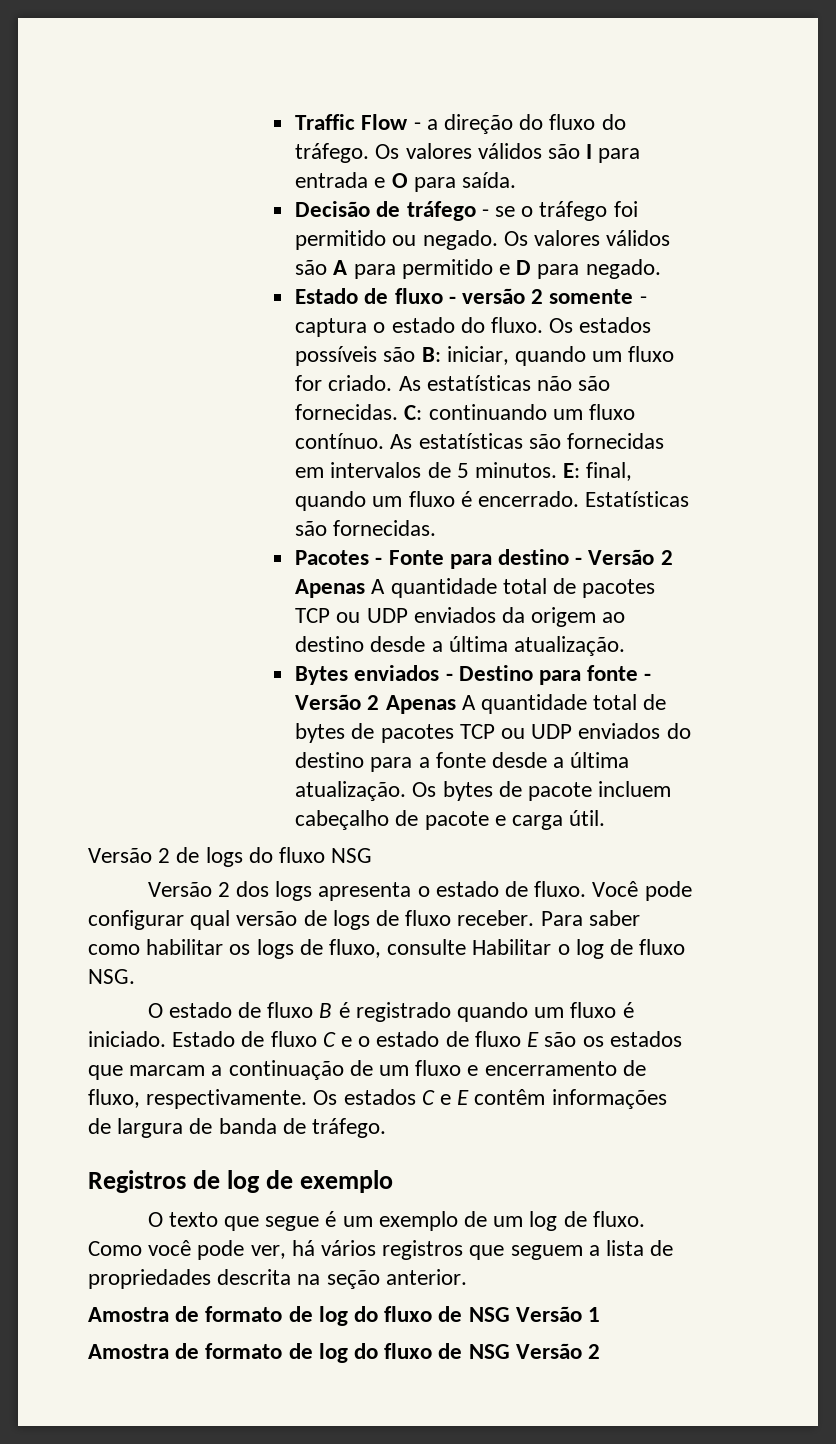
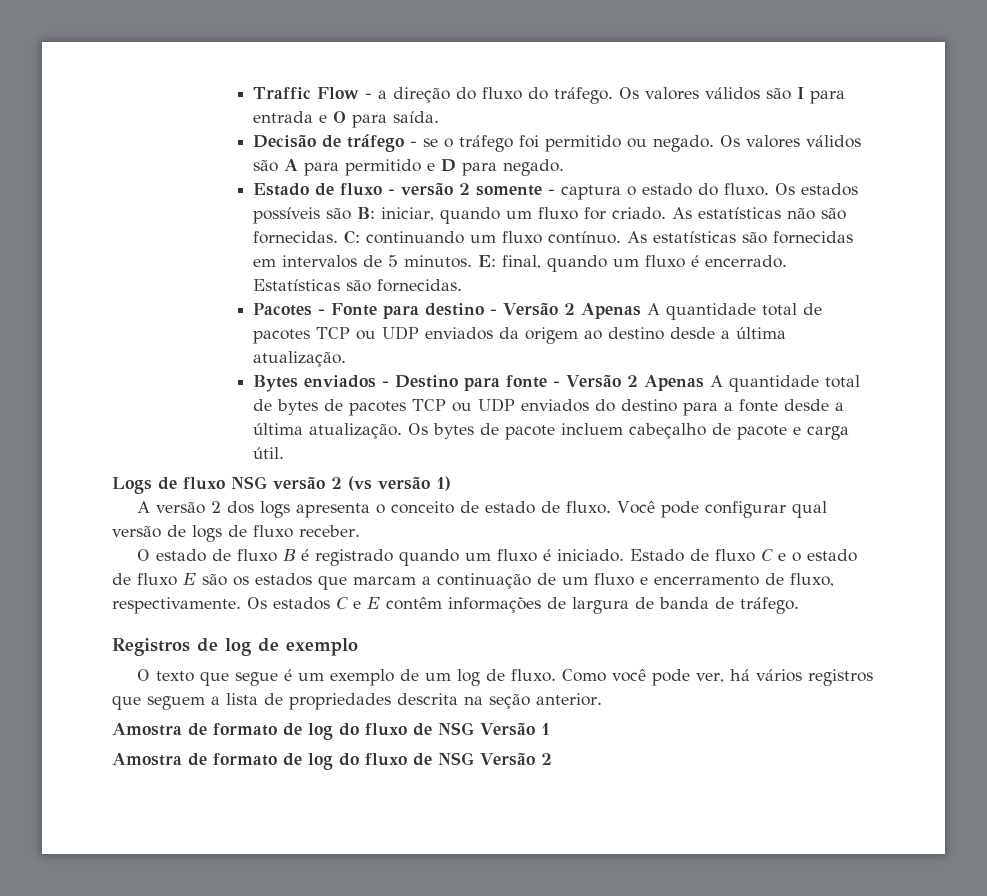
- Versão 2 de logs do fluxo NSG
- Versão 2 dos logs apresenta o estado de fluxo.
+ Logs de fluxo NSG versão 2 (vs versão 1)
+ A versão 2 dos logs apresenta o conceito de estado de fluxo.
- Para saber como habilitar os logs de fluxo, consulte Habilitar o log de fluxo NSG.

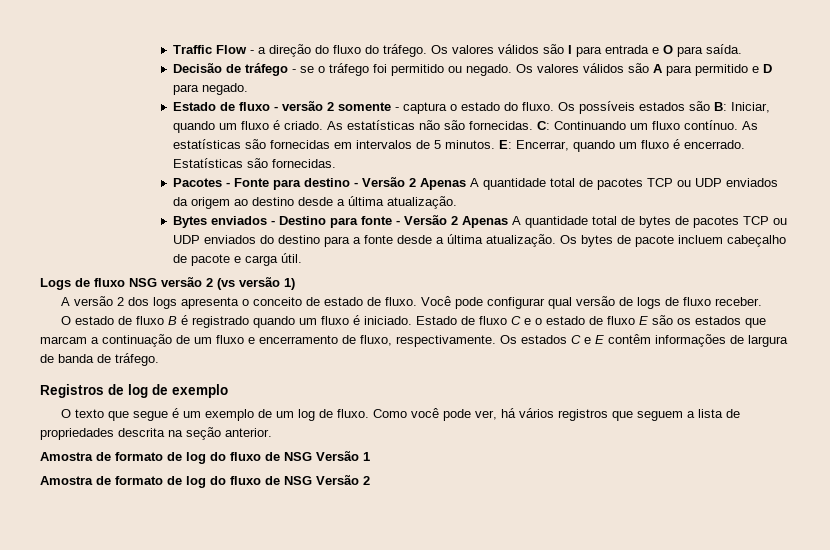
- Os estados possíveis são B: iniciar, quando um fluxo for criado.
+ Os possíveis estados são B: Iniciar, quando um fluxo é criado.
- C: continuando um fluxo contínuo.
+ C: Continuando um fluxo contínuo.
- E: final, quando um fluxo é encerrado.
+ E: Encerrar, quando um fluxo é encerrado.

